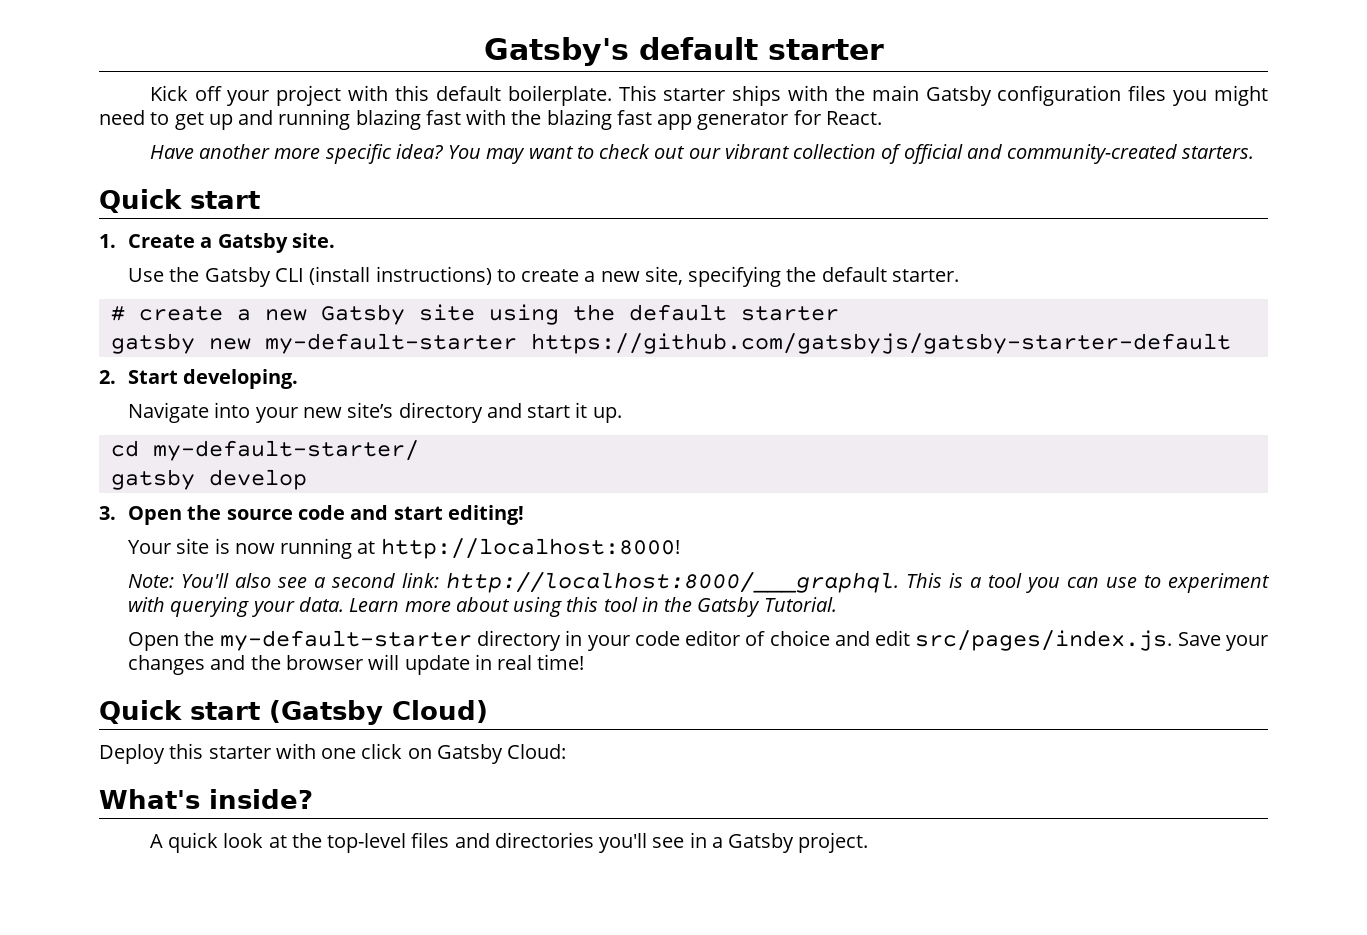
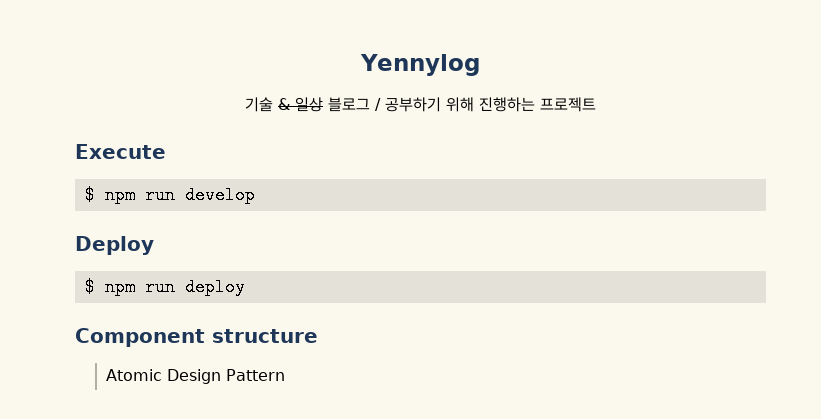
- Gatsby's default starter
- Kick off your project with this default boilerplate. This starter ships with the main Gatsby configuration files you might need to get up and running blazing fast with the blazing fast app generator for React.
- Have another more specific idea? You may want to check out our vibrant collection of official and community-created starters.
- Quick start
- 1. Create a Gatsby site.
- Use the Gatsby CLI (install instructions) to create a new site, specifying the default starter.
- # create a new Gatsby site using the default starter
- gatsby new my-default-starter https://github.com/gatsbyjs/gatsby-starter-default
- 2. Start developing.
- Navigate into your new site’s directory and start it up.
- cd my-default-starter/
- gatsby develop
- 3. Open the source code and start editing!
- Your site is now running at http://localhost:8000!
- Note: You'll also see a second link: http://localhost:8000/___graphql. This is a tool you can use to experiment with querying your data. Learn more about using this tool in the Gatsby Tutorial.
- Open the my-default-starter directory in your code editor of choice and edit src/pages/index.js. Save your changes and the browser will update in real time!
- Quick start (Gatsby Cloud)
- Deploy this starter with one click on Gatsby Cloud:
- What's inside?
- A quick look at the top-level files and directories you'll see in a Gatsby project.
+ Yennylog
+ 기술 & 일상 블로그 / 공부하기 위해 진행하는 프로젝트
+ Execute
+ $ npm run develop
+ Deploy
+ $ npm run deploy
+ Component structure
+ Atomic Design Pattern

